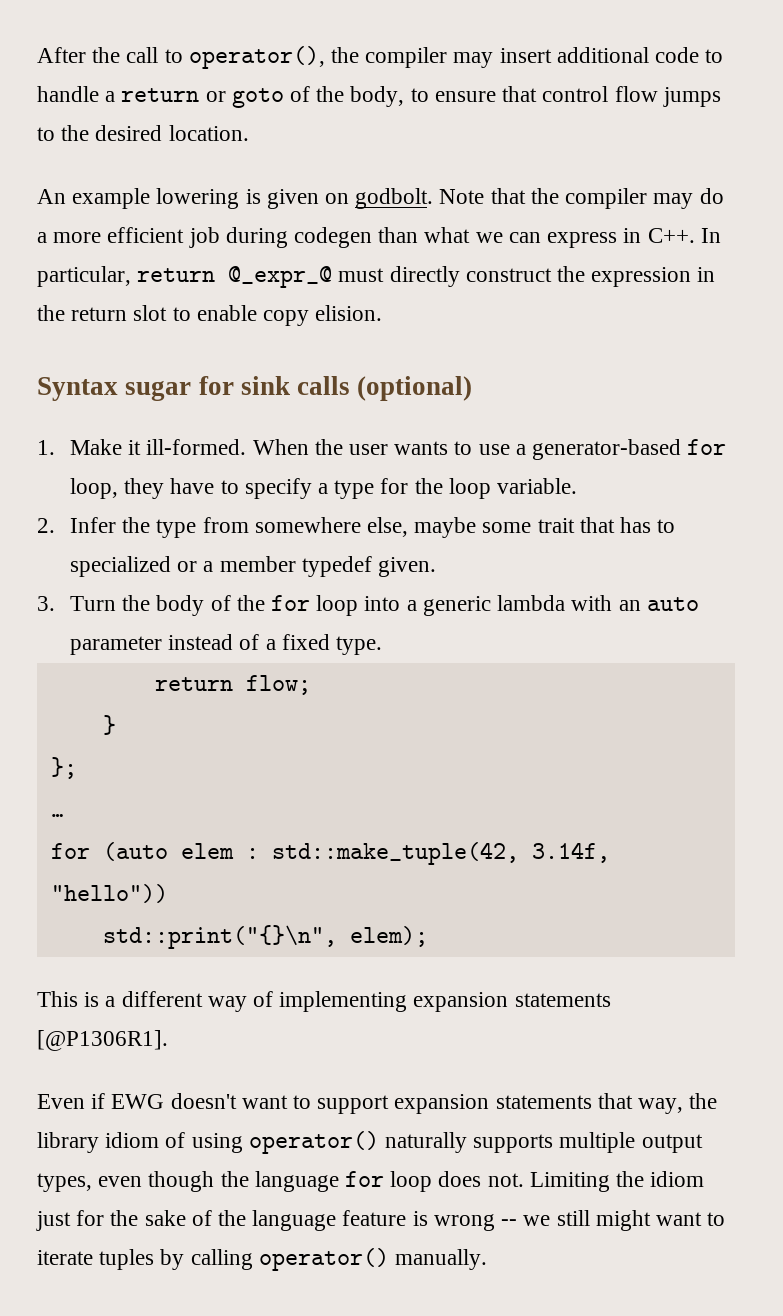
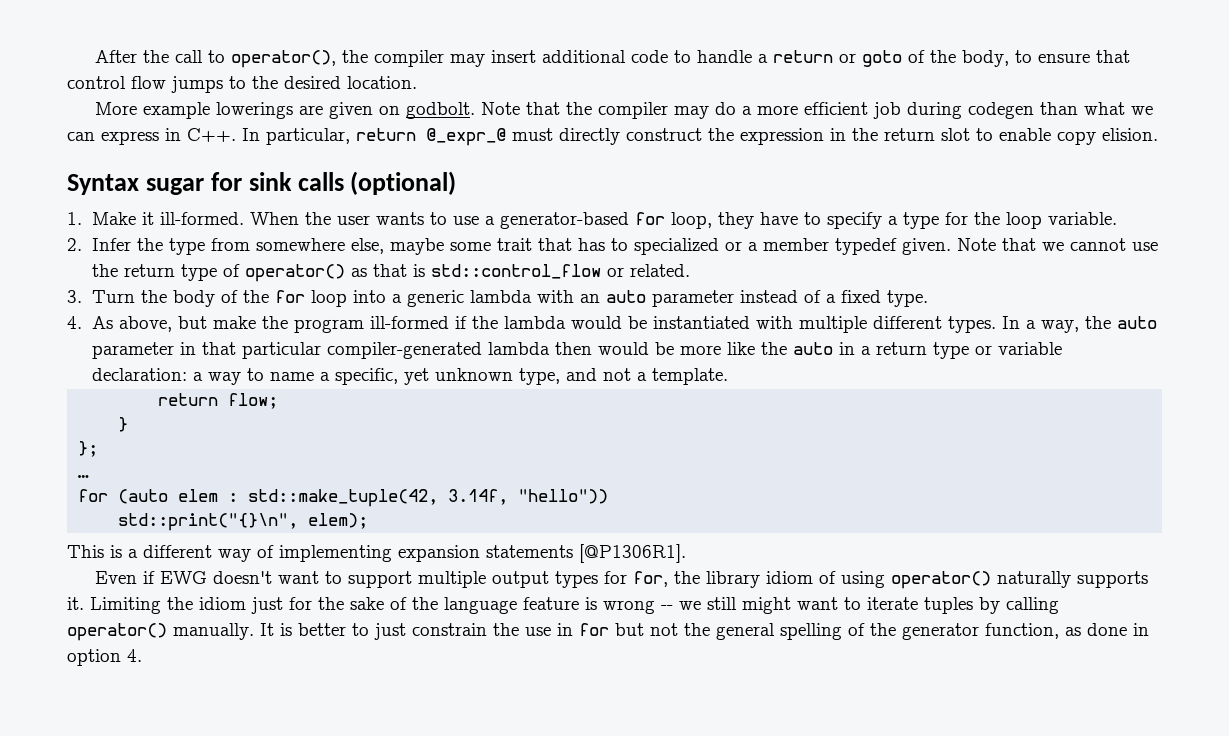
- An example lowering is given on godbolt.
+ More example lowerings are given on godbolt.
+ Note that we cannot use the return type of operator() as that is std::control_flow or related.
+ 4. As above, but make the program ill-formed if the lambda would be instantiated with multiple different types. In a way, the auto parameter in that particular compiler-generated lambda then would be more like the auto in a return type or variable declaration: a way to name a specific, yet unknown type, and not a template.
- Even if EWG doesn't want to support expansion statements that way, the library idiom of using operator() naturally supports multiple output types, even though the language for loop does not.
+ Even if EWG doesn't want to support multiple output types for for, the library idiom of using operator() naturally supports it.
+ It is better to just constrain the use in for but not the general spelling of the generator function, as done in option 4.

